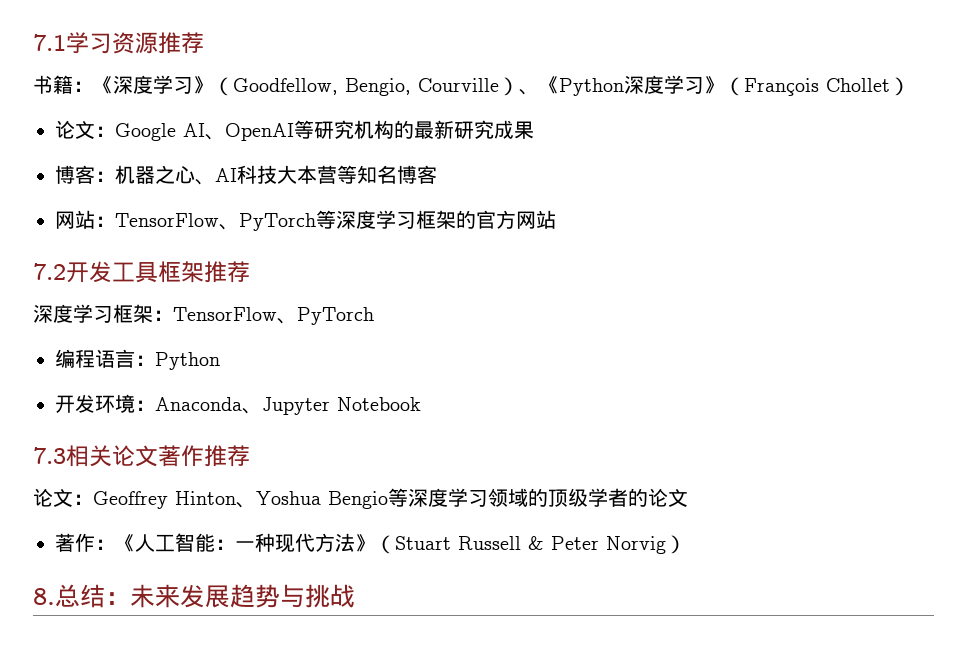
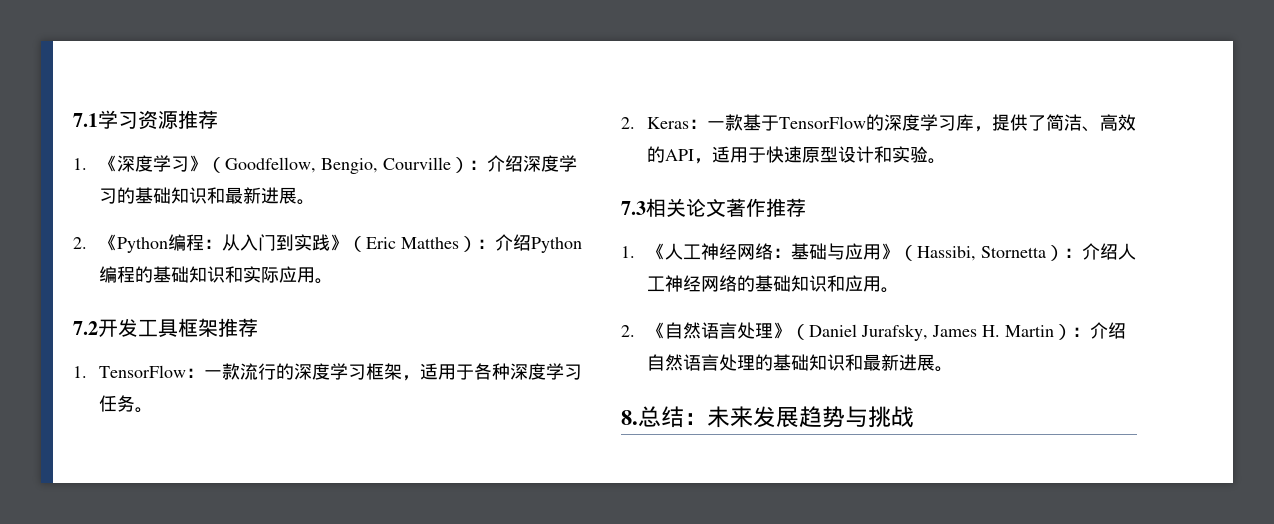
- 书籍：《深度学习》（Goodfellow, Bengio, Courville）、《Python深度学习》（François Chollet）
- 论文：Google AI、OpenAI等研究机构的最新研究成果
- 博客：机器之心、AI科技大本营等知名博客
- 网站：TensorFlow、PyTorch等深度学习框架的官方网站
+ 1.《深度学习》（Goodfellow, Bengio, Courville）：介绍深度学习的基础知识和最新进展。
+ 2.《Python编程：从入门到实践》（Eric Matthes）：介绍Python编程的基础知识和实际应用。
- 深度学习框架：TensorFlow、PyTorch
- 编程语言：Python
- 开发环境：Anaconda、Jupyter Notebook
+ 1. TensorFlow：一款流行的深度学习框架，适用于各种深度学习任务。
+ 2. Keras：一款基于TensorFlow的深度学习库，提供了简洁、高效的API，适用于快速原型设计和实验。
- 论文：Geoffrey Hinton、Yoshua Bengio等深度学习领域的顶级学者的论文
- 著作：《人工智能：一种现代方法》（Stuart Russell & Peter Norvig）
+ 1.《人工神经网络：基础与应用》（Hassibi, Stornetta）：介绍人工神经网络的基础知识和应用。
+ 2.《自然语言处理》（Daniel Jurafsky, James H. Martin）：介绍自然语言处理的基础知识和最新进展。

